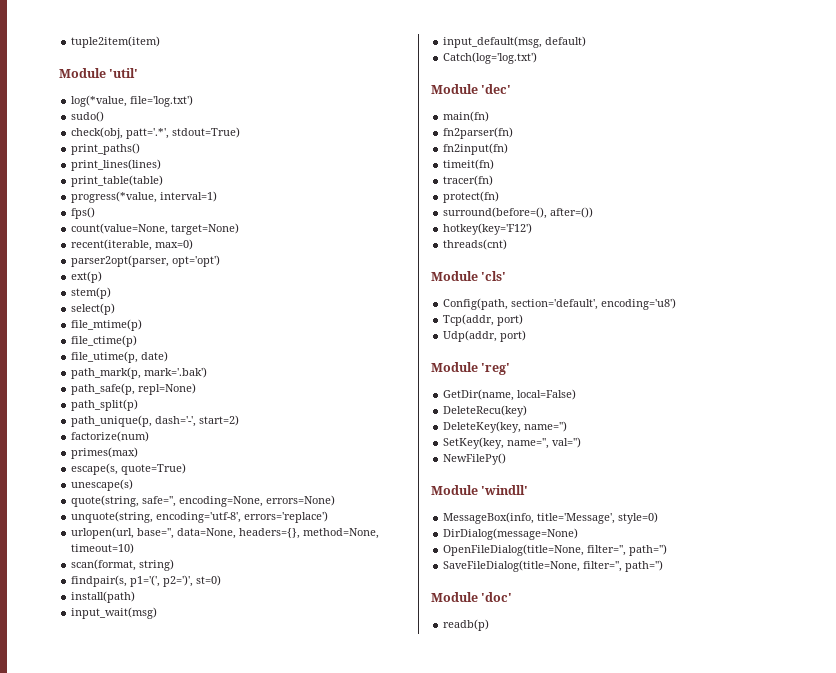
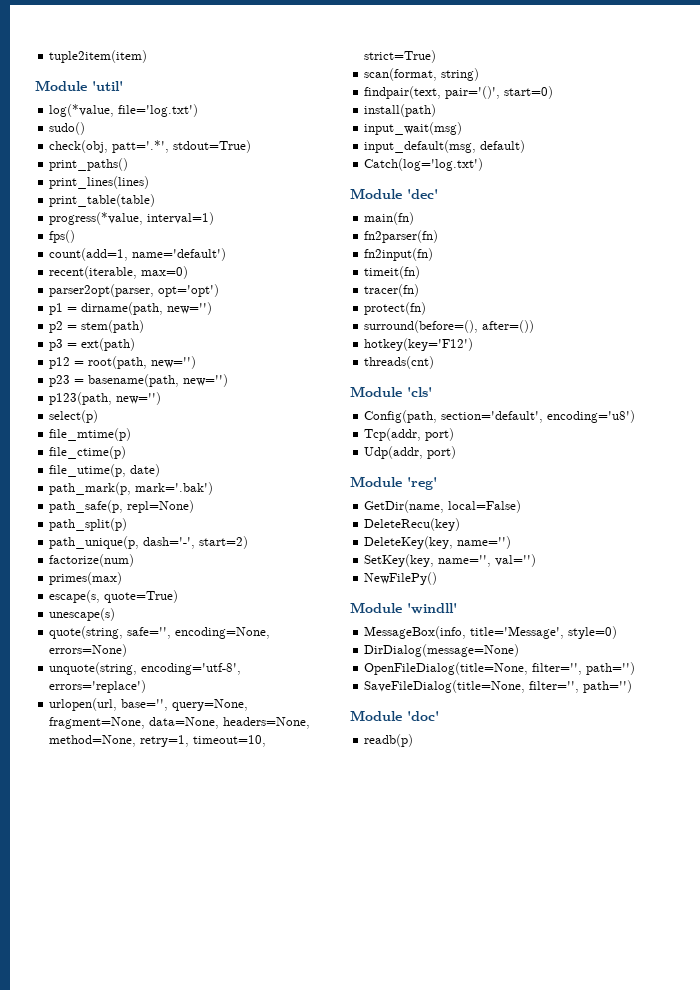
- count(value=None, target=None)
+ count(add=1, name='default')
- ext(p)
- stem(p)
+ p1 = dirname(path, new='')
+ p2 = stem(path)
+ p3 = ext(path)
+ p12 = root(path, new='')
+ p23 = basename(path, new='')
+ p123(path, new='')
- urlopen(url, base='', data=None, headers={}, method=None, timeout=10)
+ urlopen(url, base='', query=None, fragment=None, data=None, headers=None, method=None, retry=1, timeout=10, strict=True)
  scan(format, string)
- findpair(s, p1='(', p2=')', st=0)
+ findpair(text, pair='()', start=0)

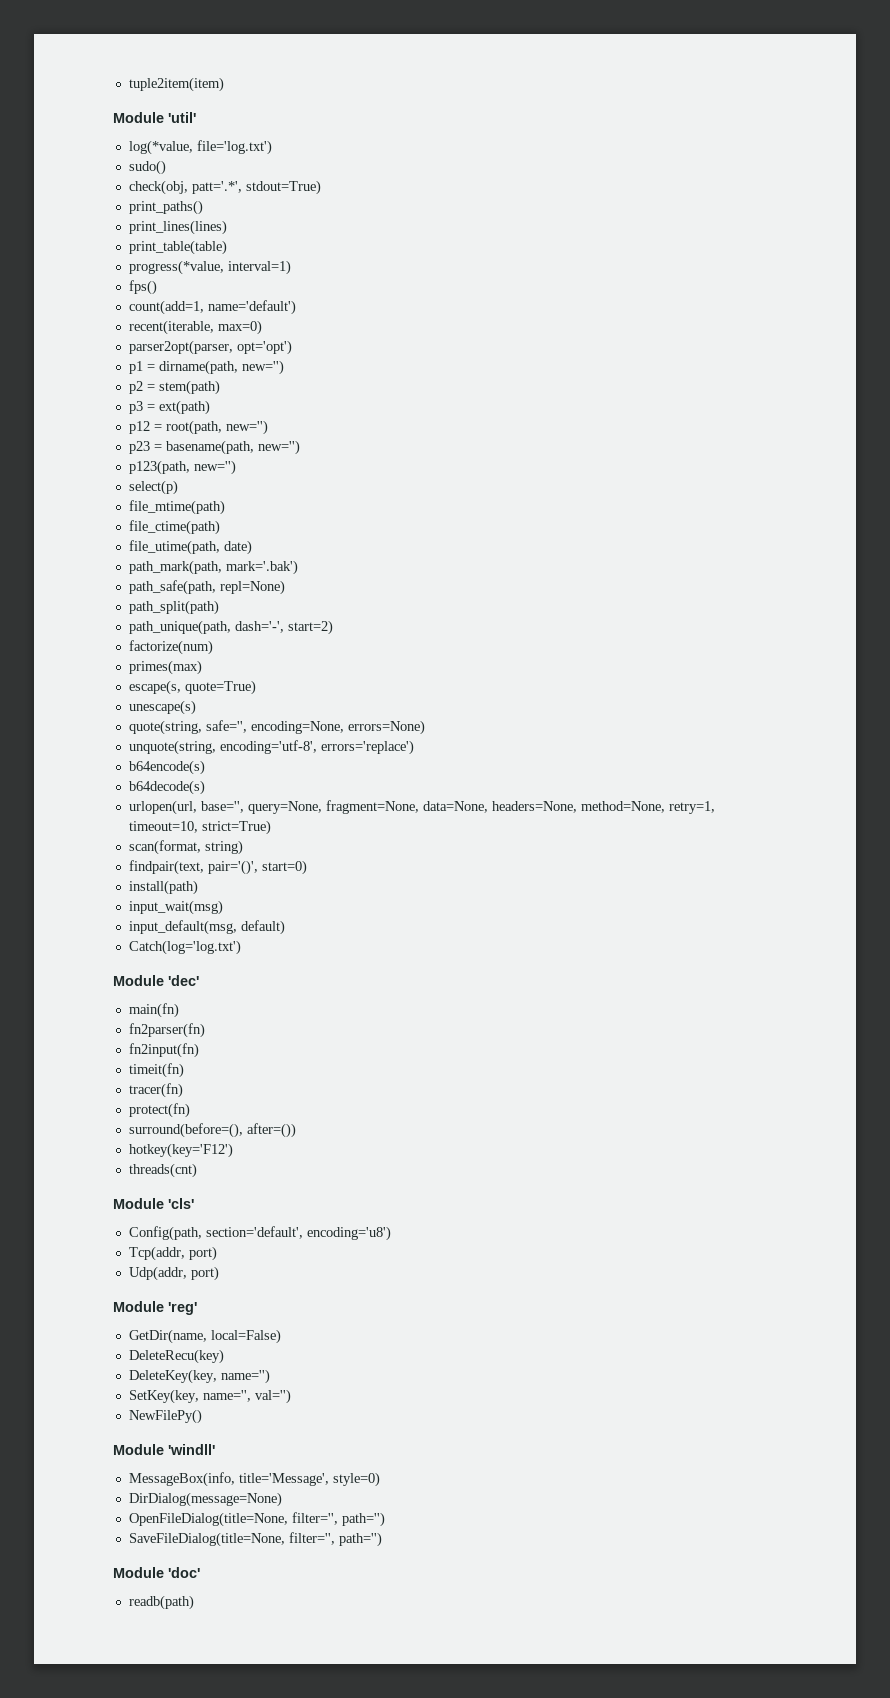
- file_mtime(p)
- file_ctime(p)
- file_utime(p, date)
+ file_mtime(path)
+ file_ctime(path)
+ file_utime(path, date)
- path_mark(p, mark='.bak')
+ path_mark(path, mark='.bak')
- path_safe(p, repl=None)
+ path_safe(path, repl=None)
- path_split(p)
- path_unique(p, dash='-', start=2)
+ path_split(path)
+ path_unique(path, dash='-', start=2)
+ b64encode(s)
+ b64decode(s)
- readb(p)
+ readb(path)

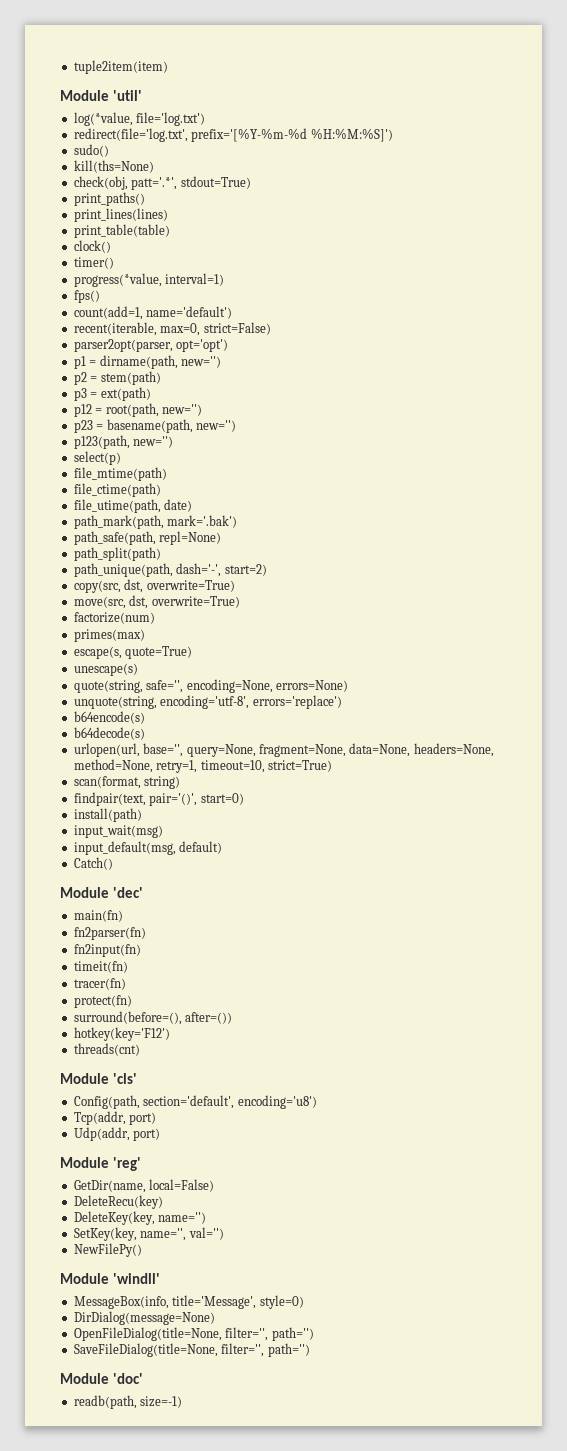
+ redirect(file='log.txt', prefix='[%Y-%m-%d %H:%M:%S]')
+ kill(ths=None)
+ clock()
+ timer()
- recent(iterable, max=0)
+ recent(iterable, max=0, strict=False)
+ copy(src, dst, overwrite=True)
+ move(src, dst, overwrite=True)
- Catch(log='log.txt')
+ Catch()
- readb(path)
+ readb(path, size=-1)

